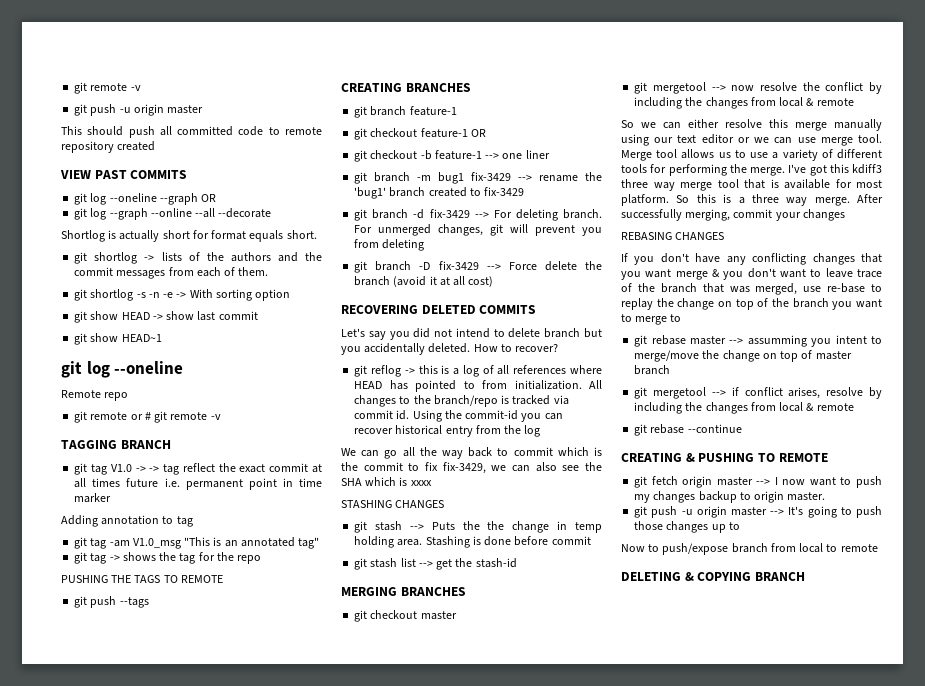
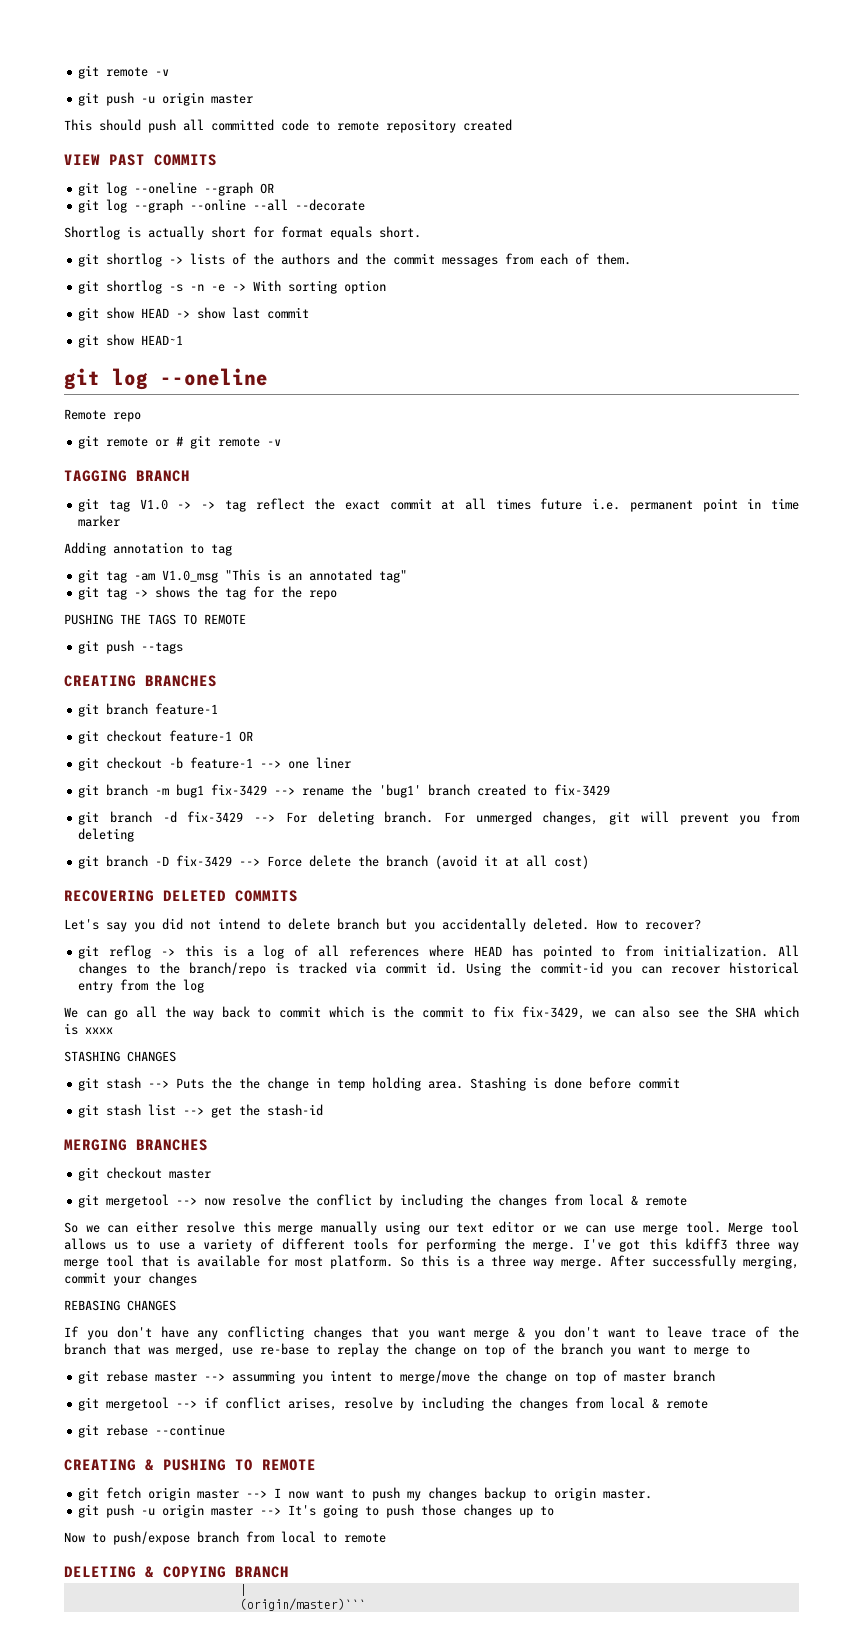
  DELETING & COPYING BRANCH
+ |
+ (origin/master)```

